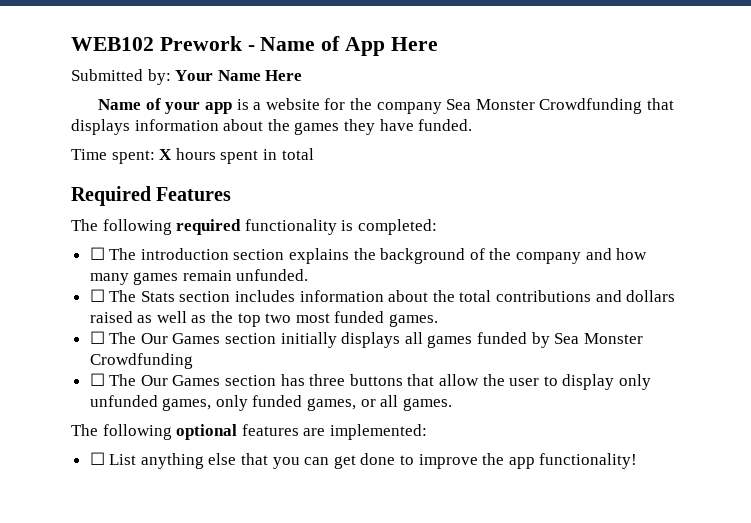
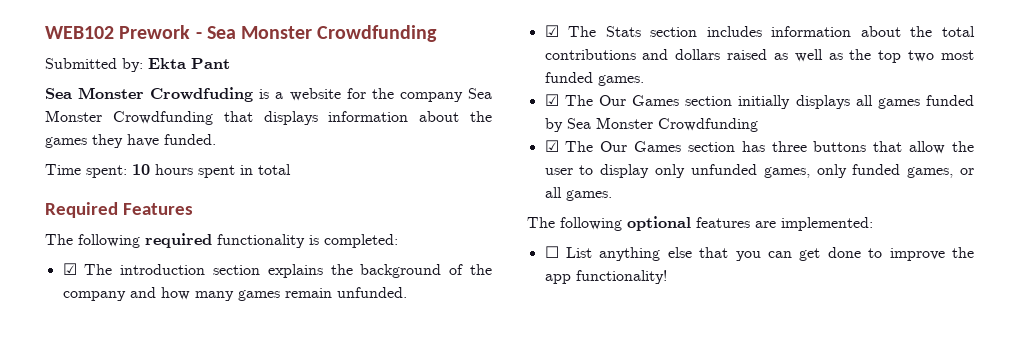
- WEB102 Prework - Name of App Here
- Submitted by: Your Name Here
- Name of your app is a website for the company Sea Monster Crowdfunding that displays information about the games they have funded.
+ WEB102 Prework - Sea Monster Crowdfunding
+ Submitted by: Ekta Pant
+ Sea Monster Crowdfuding is a website for the company Sea Monster Crowdfunding that displays information about the games they have funded.
- Time spent: X hours spent in total
+ Time spent: 10 hours spent in total
- ☐ The introduction section explains the background of the company and how many games remain unfunded.
+ ☑ The introduction section explains the background of the company and how many games remain unfunded.
- ☐ The Stats section includes information about the total contributions and dollars raised as well as the top two most funded games.
+ ☑ The Stats section includes information about the total contributions and dollars raised as well as the top two most funded games.
- ☐ The Our Games section initially displays all games funded by Sea Monster Crowdfunding
+ ☑ The Our Games section initially displays all games funded by Sea Monster Crowdfunding
- ☐ The Our Games section has three buttons that allow the user to display only unfunded games, only funded games, or all games.
+ ☑ The Our Games section has three buttons that allow the user to display only unfunded games, only funded games, or all games.

